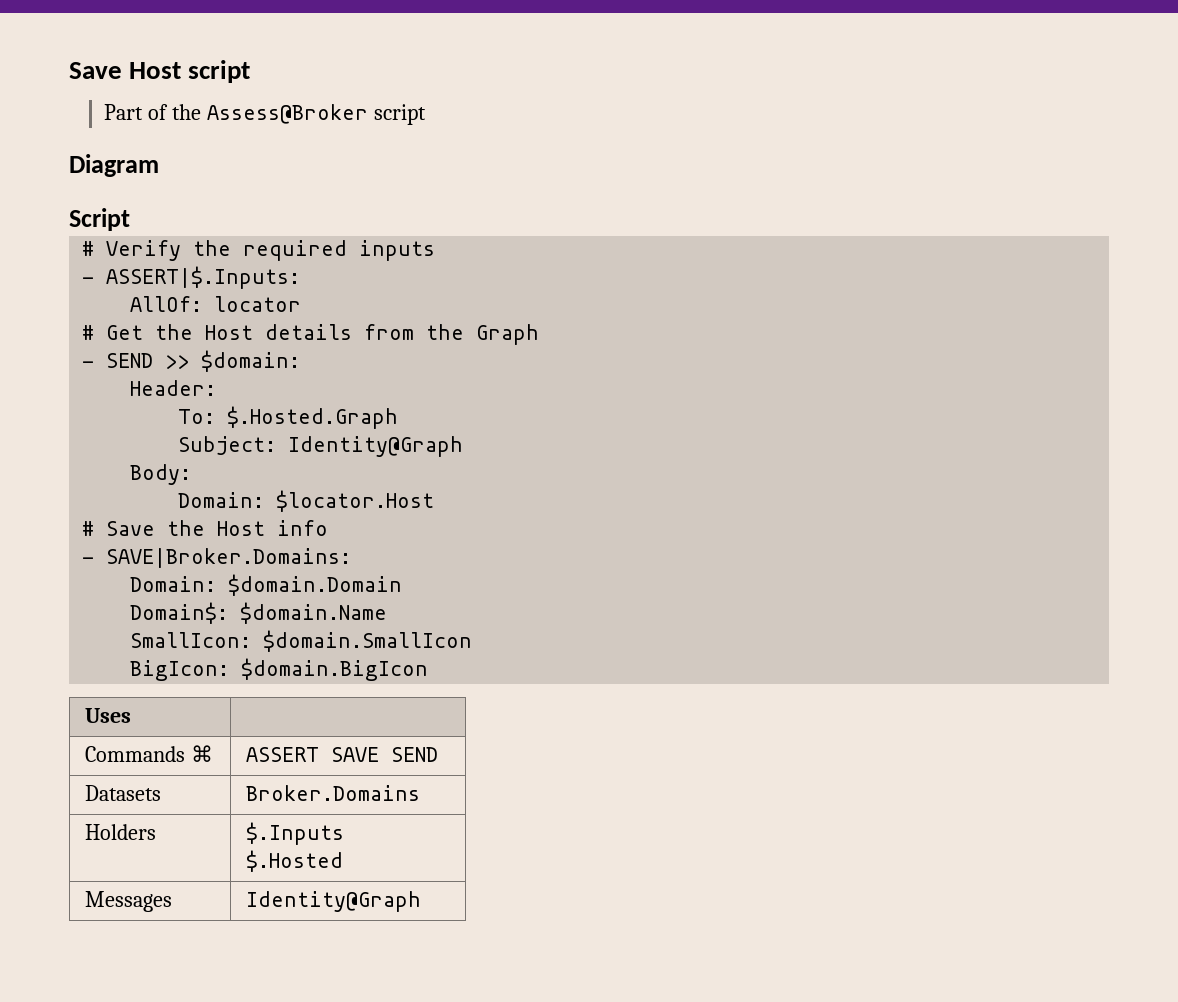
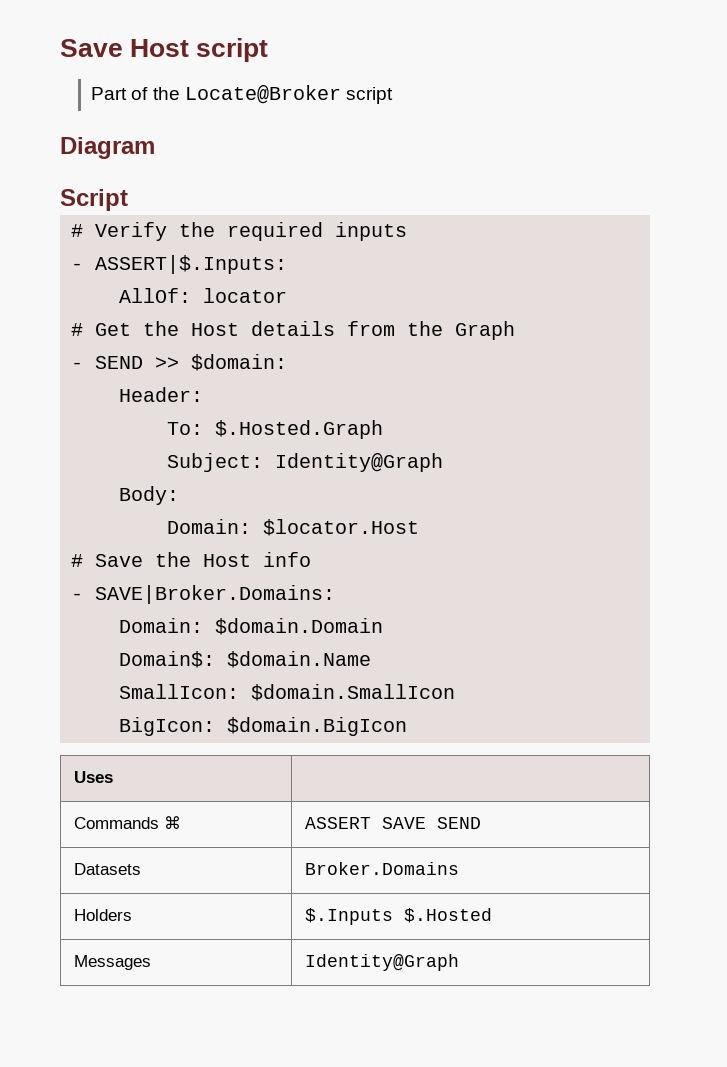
- Part of the Assess@Broker script
+ Part of the Locate@Broker script

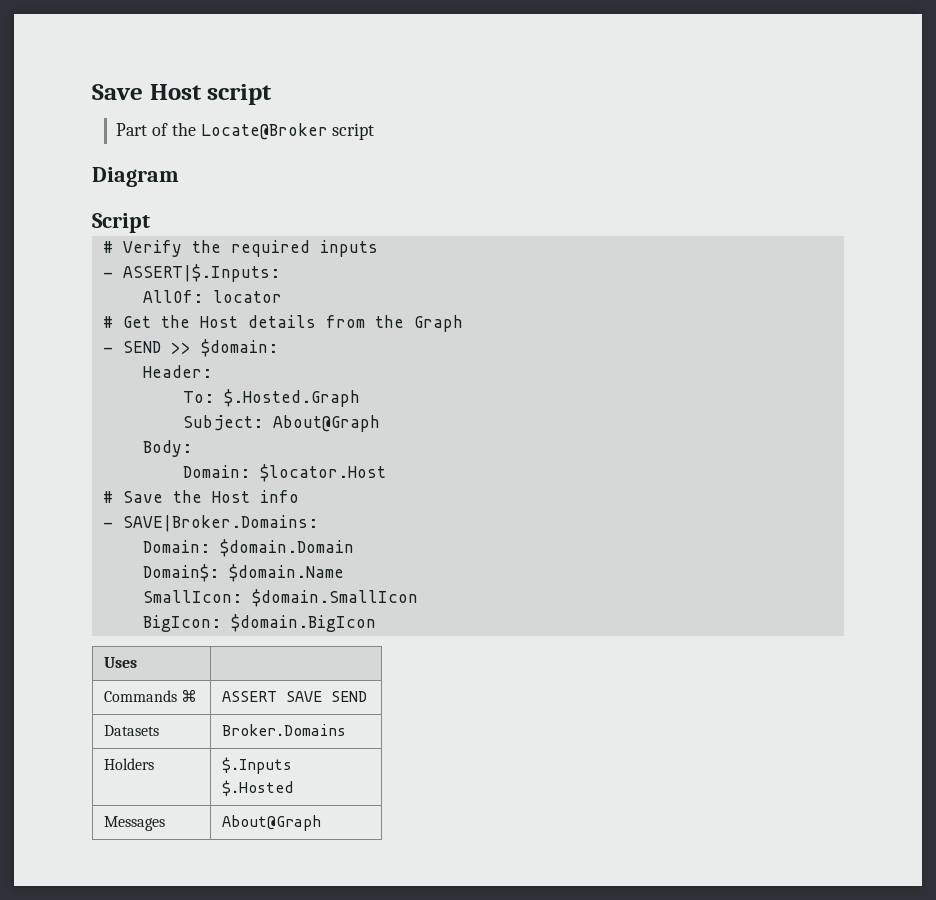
- Subject: Identity@Graph
+ Subject: About@Graph
- Messages | Identity@Graph
+ Messages | About@Graph

